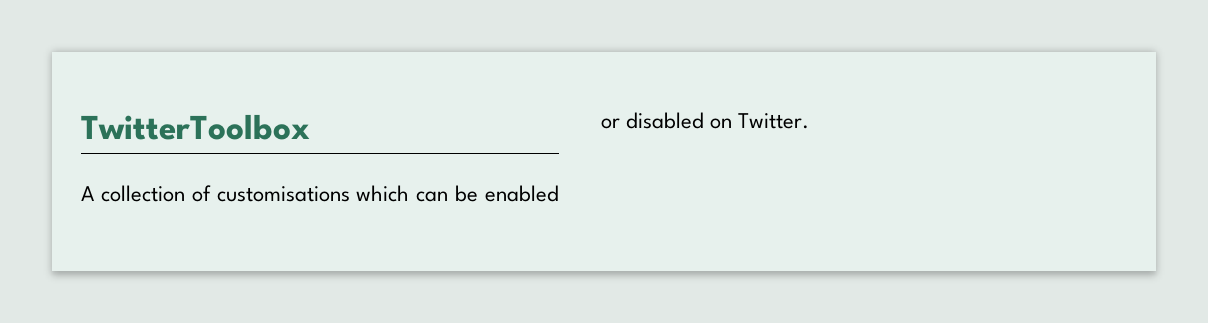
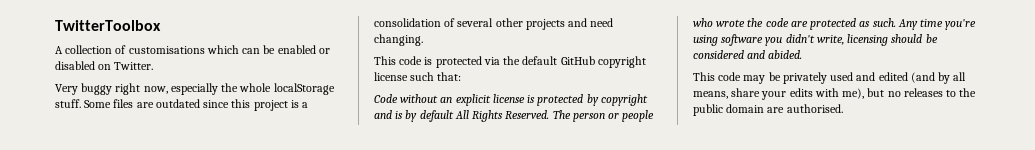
+ Very buggy right now, especially the whole localStorage stuff. Some files are outdated since this project is a consolidation of several other projects and need changing.
+ This code is protected via the default GitHub copyright license such that:
+ Code without an explicit license is protected by copyright and is by default All Rights Reserved. The person or people who wrote the code are protected as such. Any time you're using software you didn't write, licensing should be considered and abided.
+ This code may be privately used and edited (and by all means, share your edits with me), but no releases to the public domain are authorised.

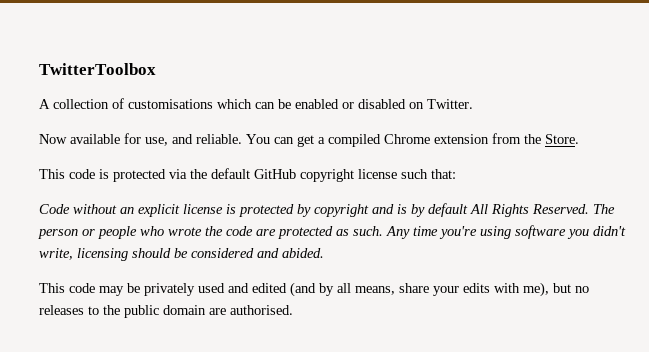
- Very buggy right now, especially the whole localStorage stuff. Some files are outdated since this project is a consolidation of several other projects and need changing.
+ Now available for use, and reliable. You can get a compiled Chrome extension from the Store.

